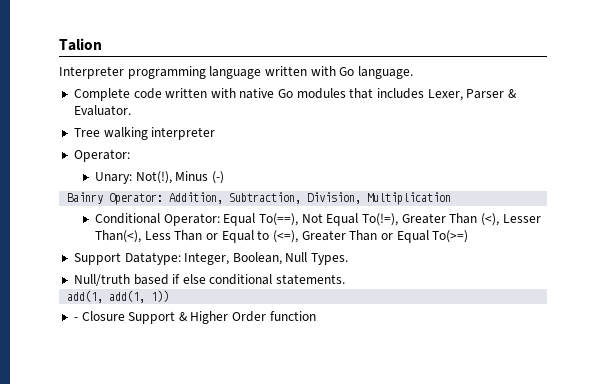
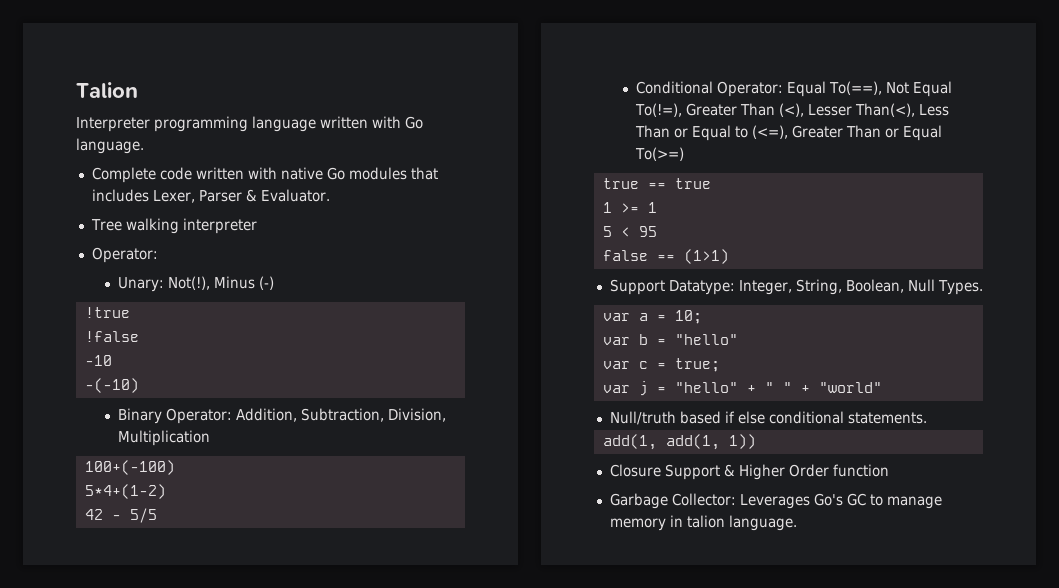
- Bainry Operator: Addition, Subtraction, Division, Multiplication
+ !true
+ !false
+ -10
+ -(-10)
+ Binary Operator: Addition, Subtraction, Division, Multiplication
+ 100+(-100)
+ 5*4+(1-2)
+ 42 - 5/5
+ true == true
+ 1 >= 1
+ 5 < 95
+ false == (1>1)
- Support Datatype: Integer, Boolean, Null Types.
+ Support Datatype: Integer, String, Boolean, Null Types.
+ var a = 10;
+ var b = "hello"
+ var c = true;
+ var j = "hello" + " " + "world"
- - Closure Support & Higher Order function
+ Closure Support & Higher Order function
+ Garbage Collector: Leverages Go's GC to manage memory in talion language.

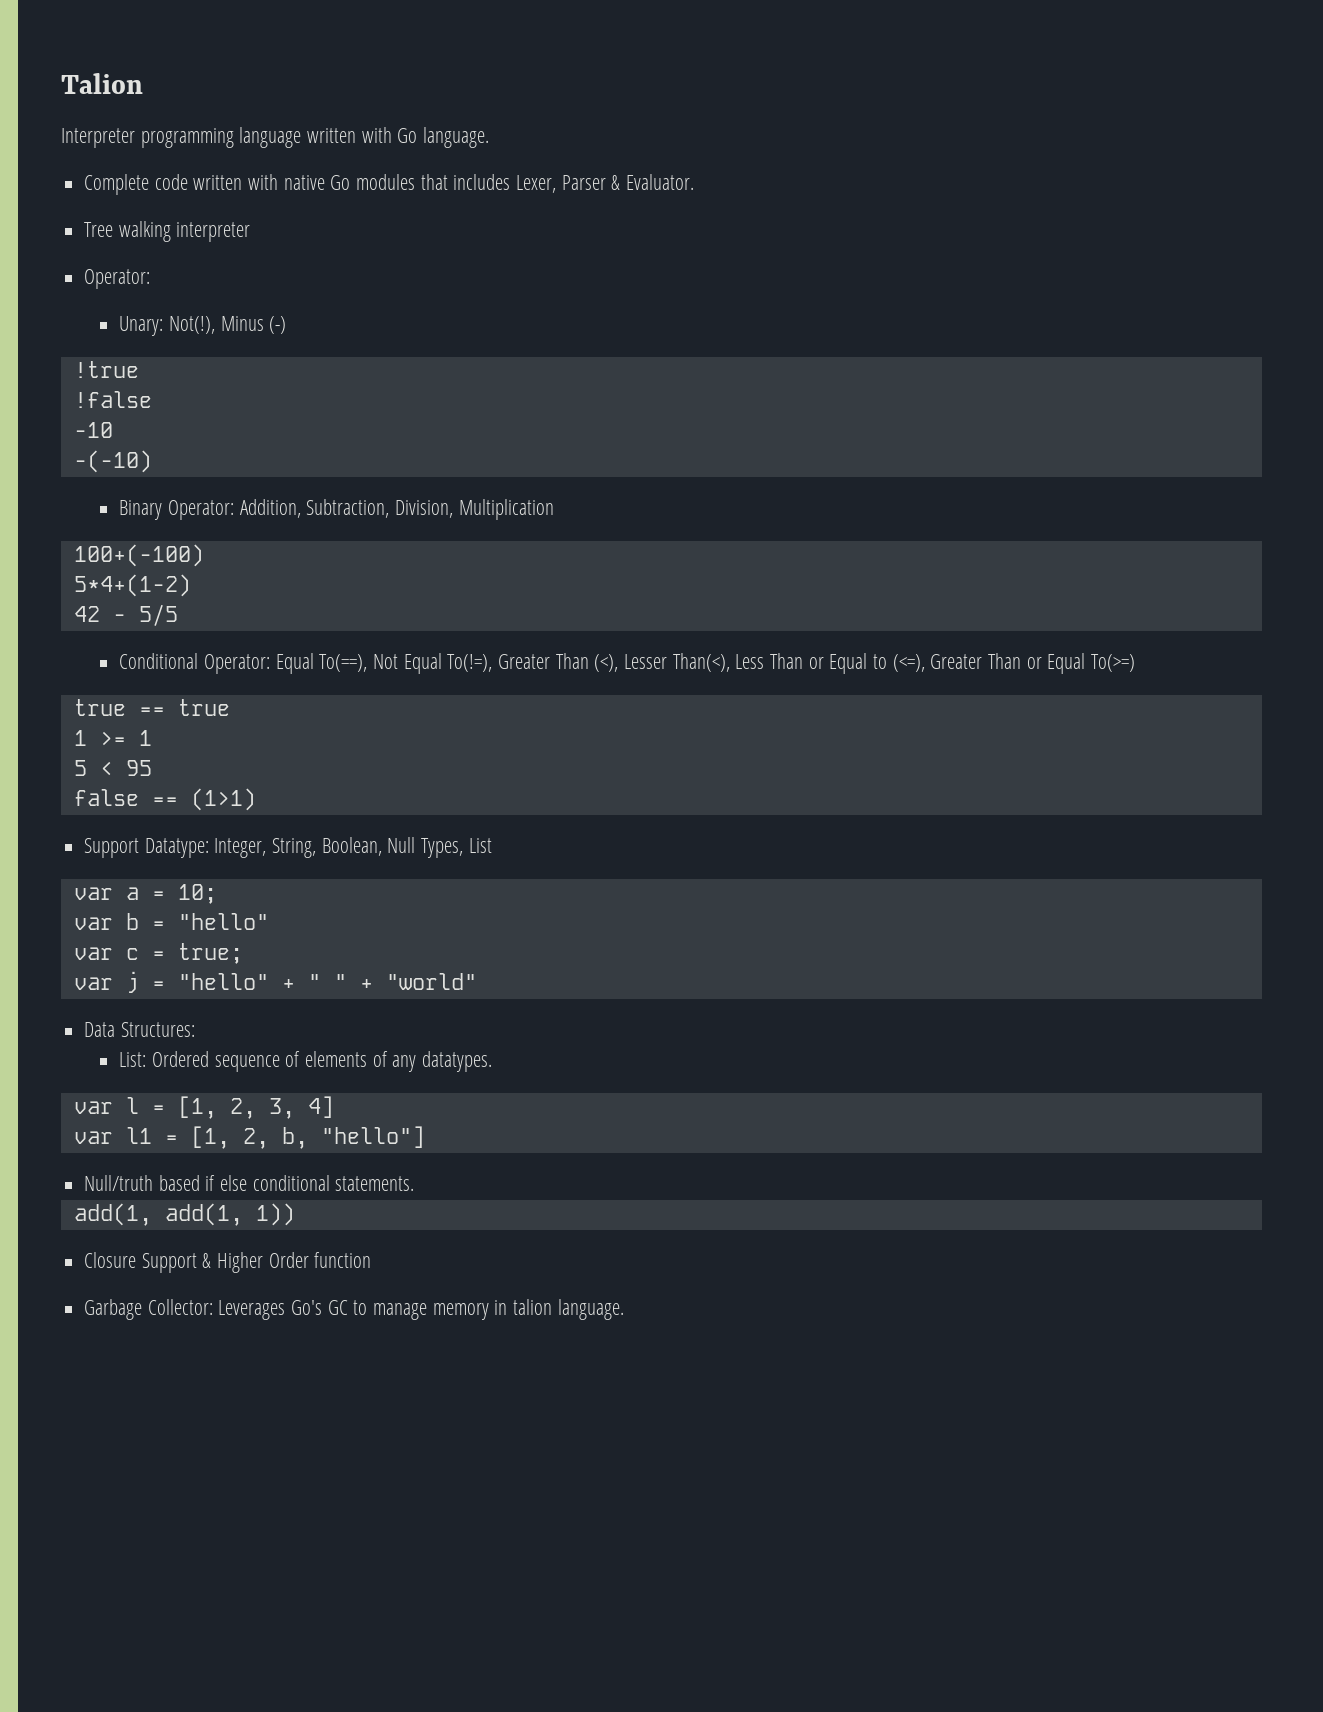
- Support Datatype: Integer, String, Boolean, Null Types.
+ Support Datatype: Integer, String, Boolean, Null Types, List
+ Data Structures:
+ List: Ordered sequence of elements of any datatypes.
+ var l = [1, 2, 3, 4]
+ var l1 = [1, 2, b, "hello"]

